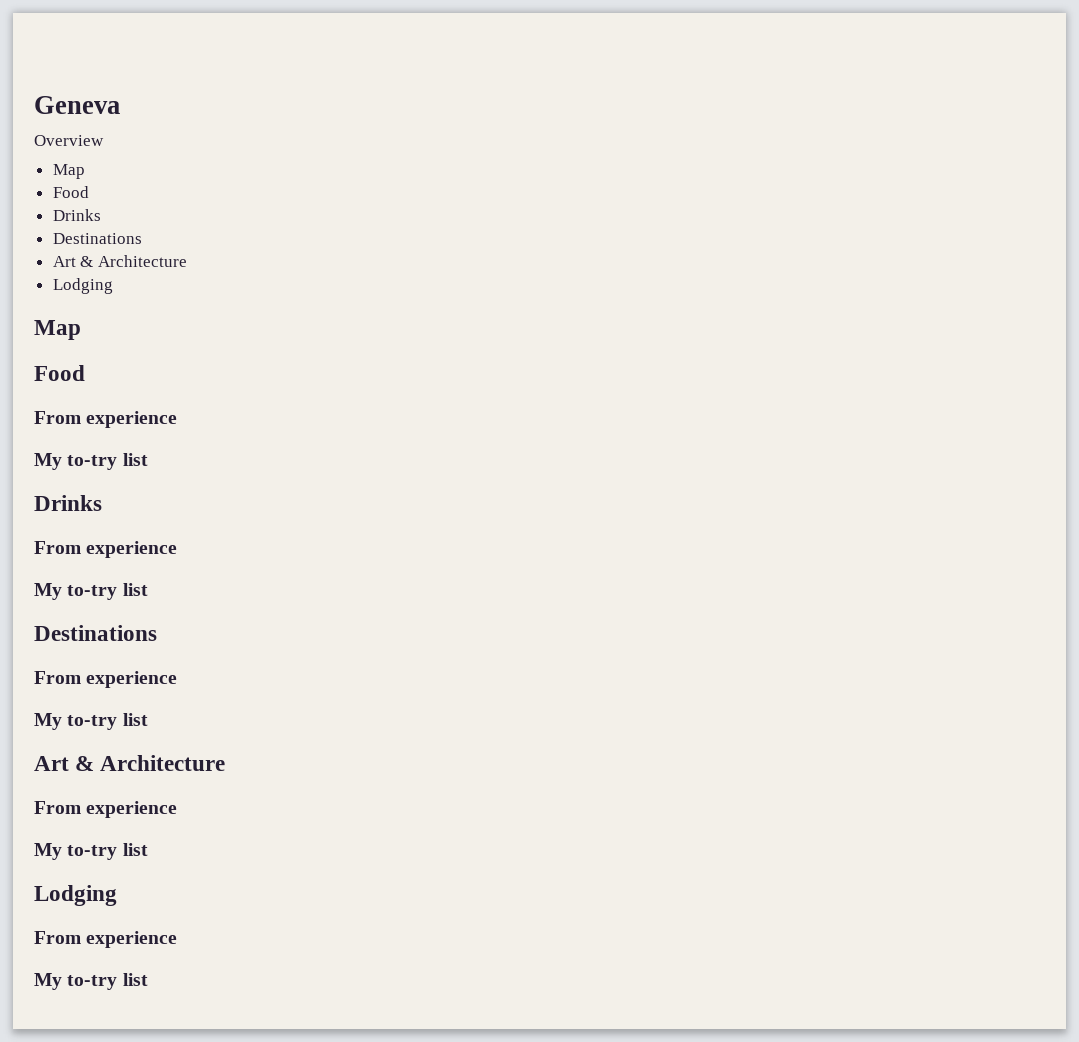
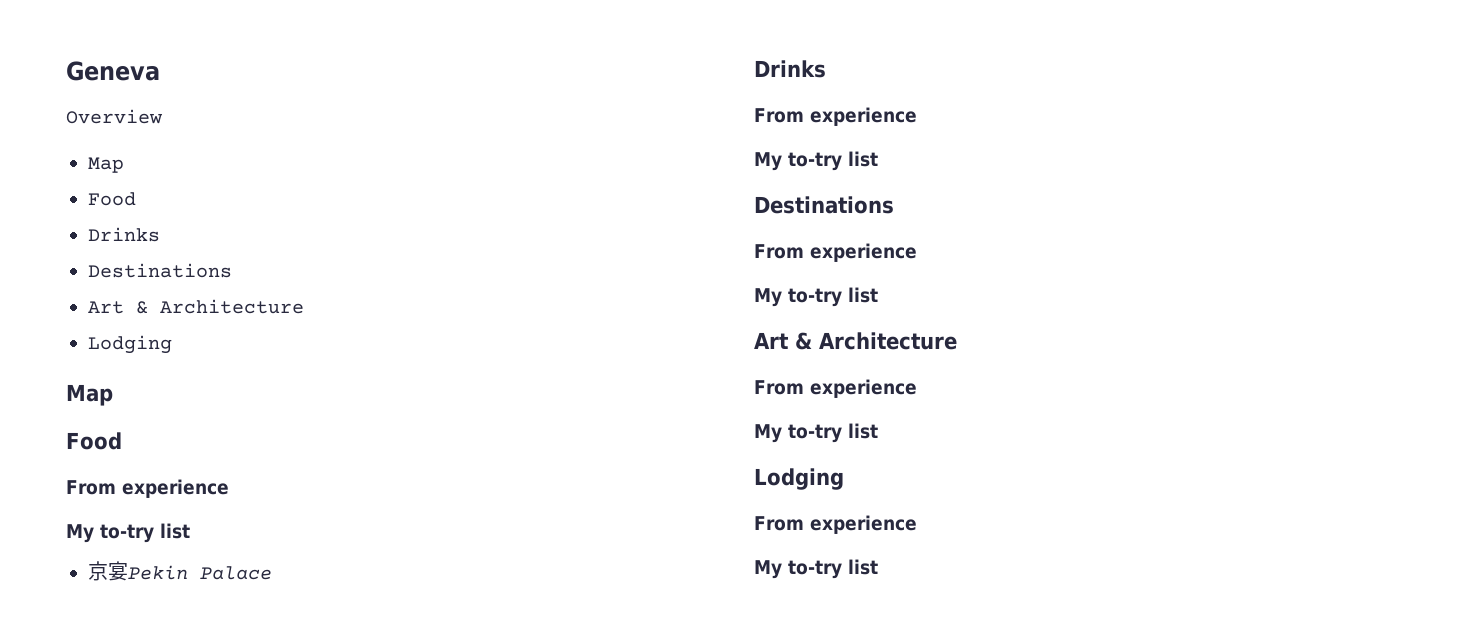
+ 京宴Pekin Palace

